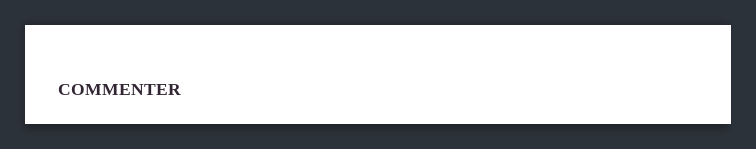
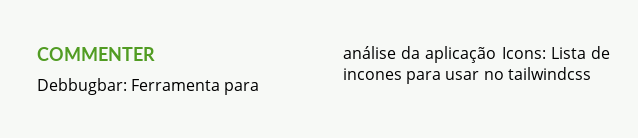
+ Debbugbar: Ferramenta para análise da aplicação Icons: Lista de incones para usar no tailwindcss

